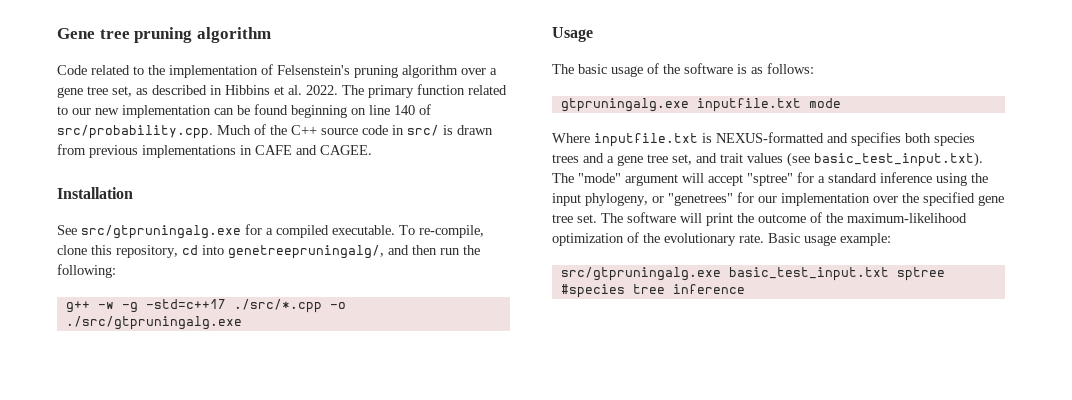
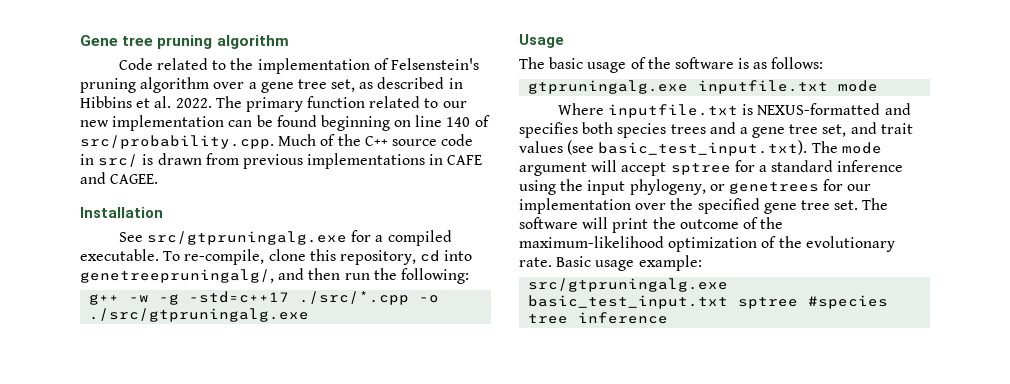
- Where inputfile.txt is NEXUS-formatted and specifies both species trees and a gene tree set, and trait values (see basic_test_input.txt). The "mode" argument will accept "sptree" for a standard inference using the input phylogeny, or "genetrees" for our implementation over the specified gene tree set.
+ Where inputfile.txt is NEXUS-formatted and specifies both species trees and a gene tree set, and trait values (see basic_test_input.txt). The mode argument will accept sptree for a standard inference using the input phylogeny, or genetrees for our implementation over the specified gene tree set.

